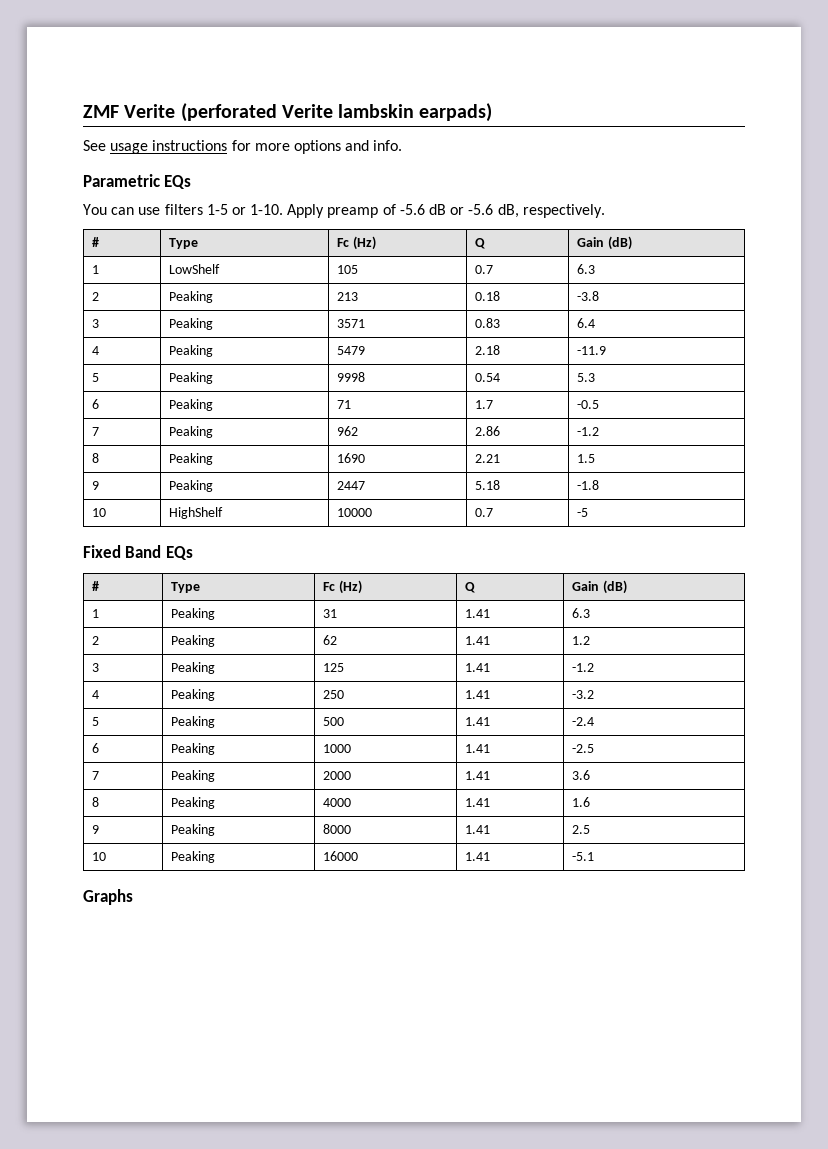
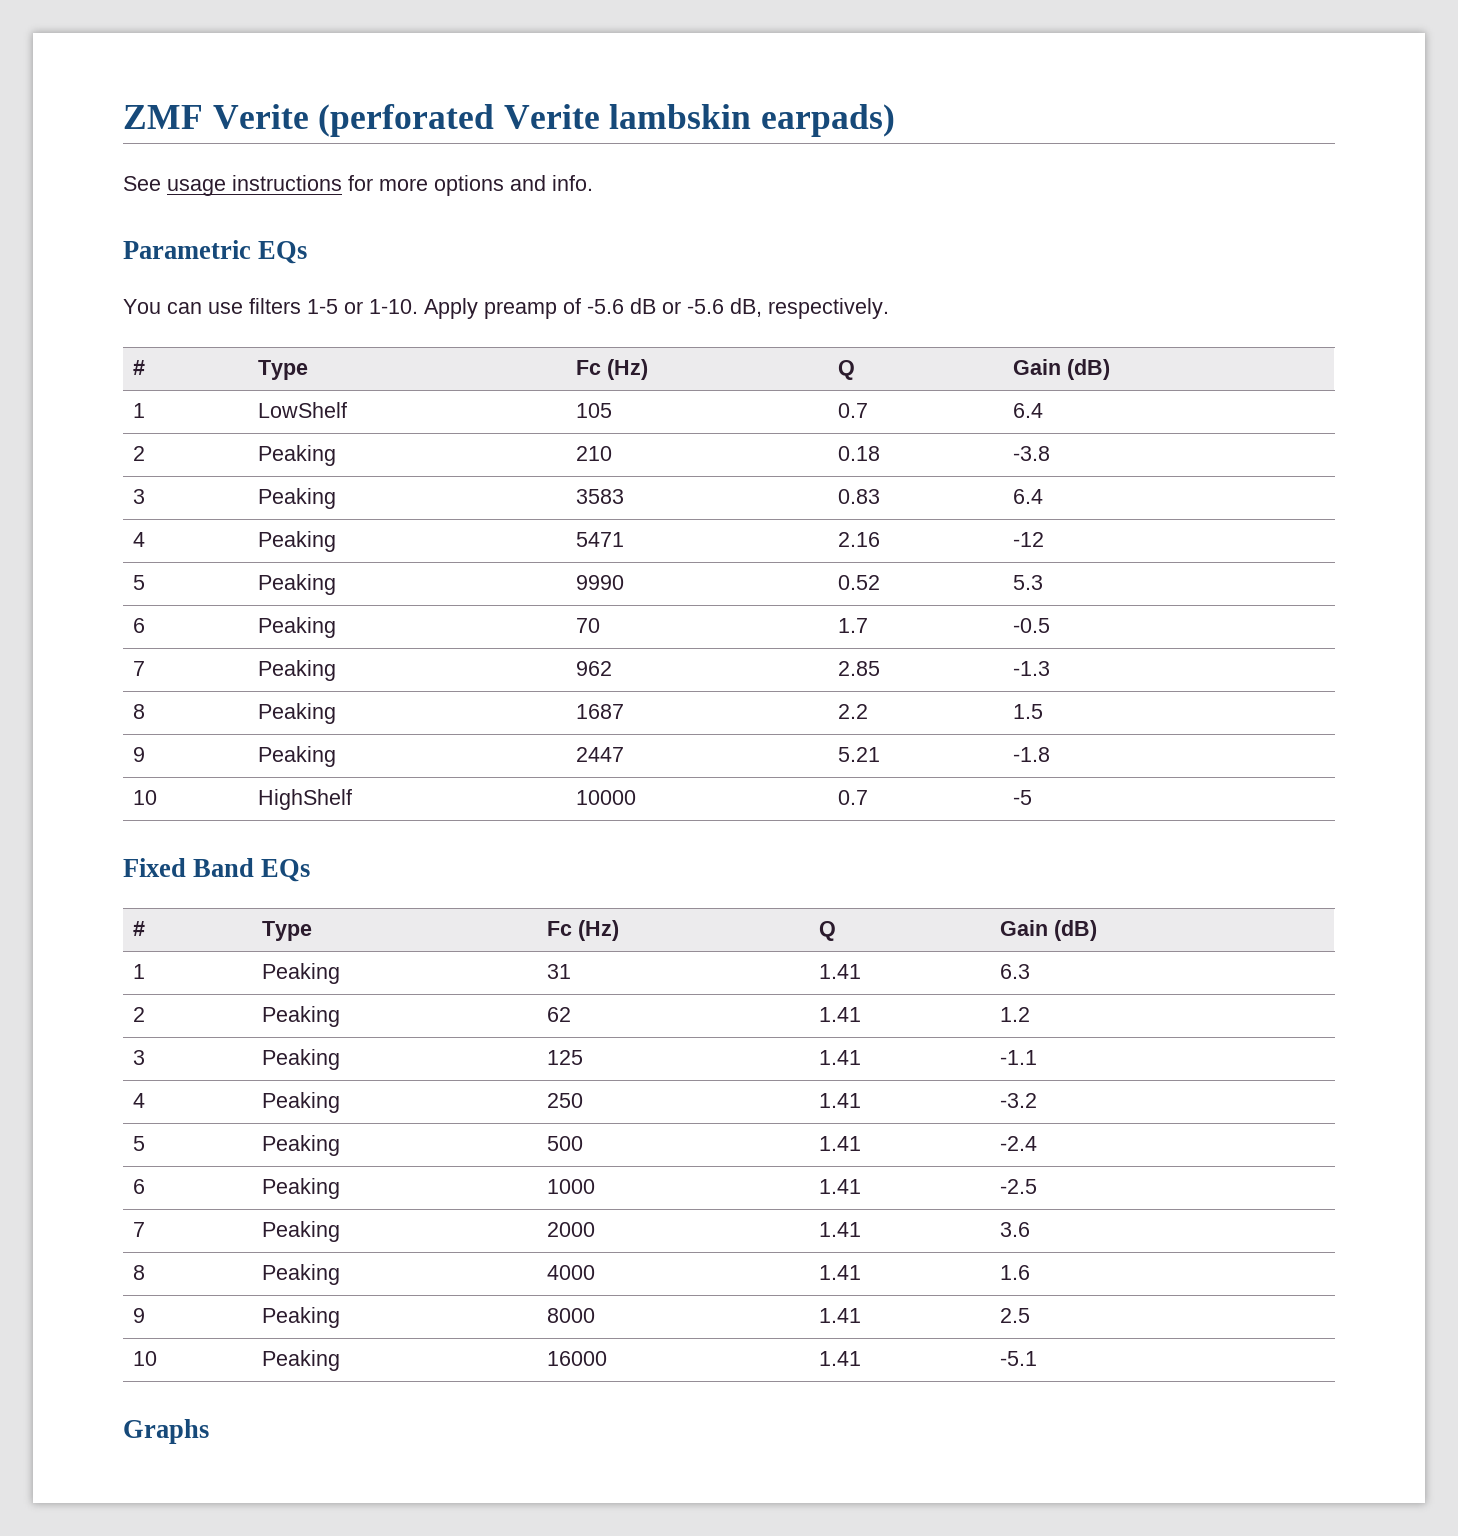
- 1 | LowShelf | 105 | 0.7 | 6.3
- 2 | Peaking | 213 | 0.18 | -3.8
+ 1 | LowShelf | 105 | 0.7 | 6.4
+ 2 | Peaking | 210 | 0.18 | -3.8
- 3 | Peaking | 3571 | 0.83 | 6.4
+ 3 | Peaking | 3583 | 0.83 | 6.4
- 4 | Peaking | 5479 | 2.18 | -11.9
- 5 | Peaking | 9998 | 0.54 | 5.3
+ 4 | Peaking | 5471 | 2.16 | -12
+ 5 | Peaking | 9990 | 0.52 | 5.3
- 6 | Peaking | 71 | 1.7 | -0.5
+ 6 | Peaking | 70 | 1.7 | -0.5
- 7 | Peaking | 962 | 2.86 | -1.2
- 8 | Peaking | 1690 | 2.21 | 1.5
+ 7 | Peaking | 962 | 2.85 | -1.3
+ 8 | Peaking | 1687 | 2.2 | 1.5
- 9 | Peaking | 2447 | 5.18 | -1.8
+ 9 | Peaking | 2447 | 5.21 | -1.8
- 3 | Peaking | 125 | 1.41 | -1.2
+ 3 | Peaking | 125 | 1.41 | -1.1

